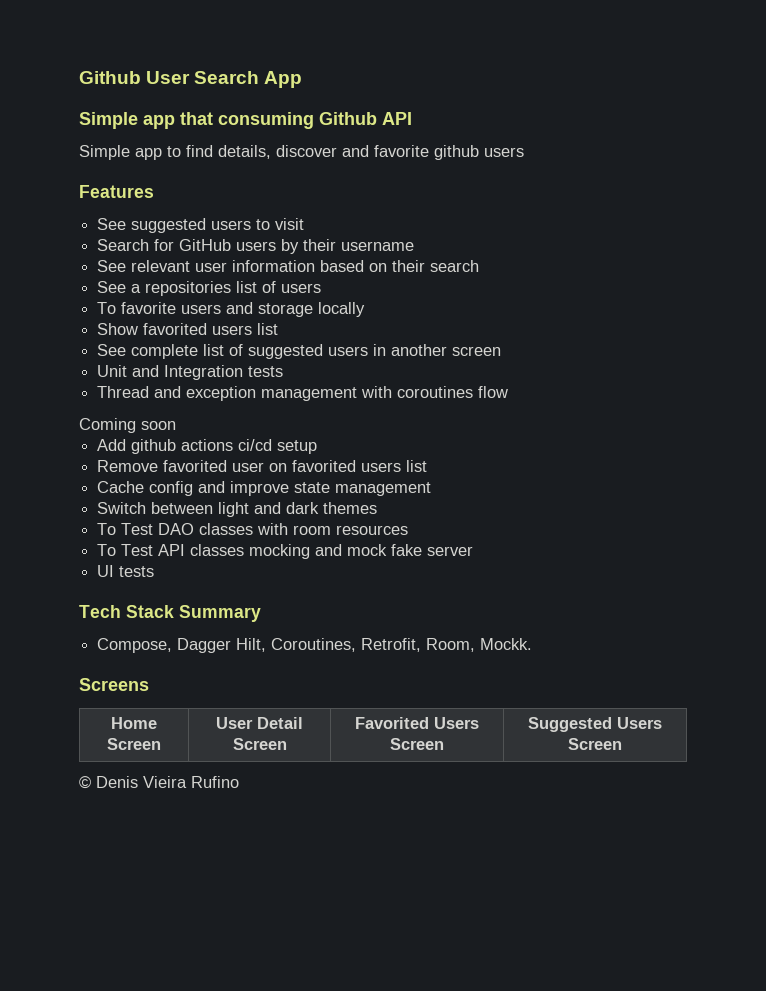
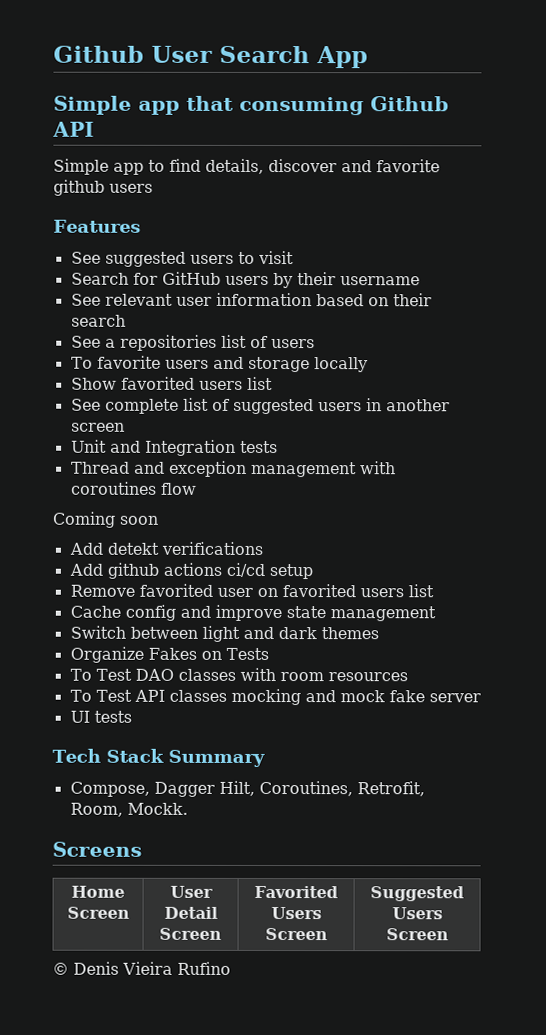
+ Add detekt verifications
+ Organize Fakes on Tests

